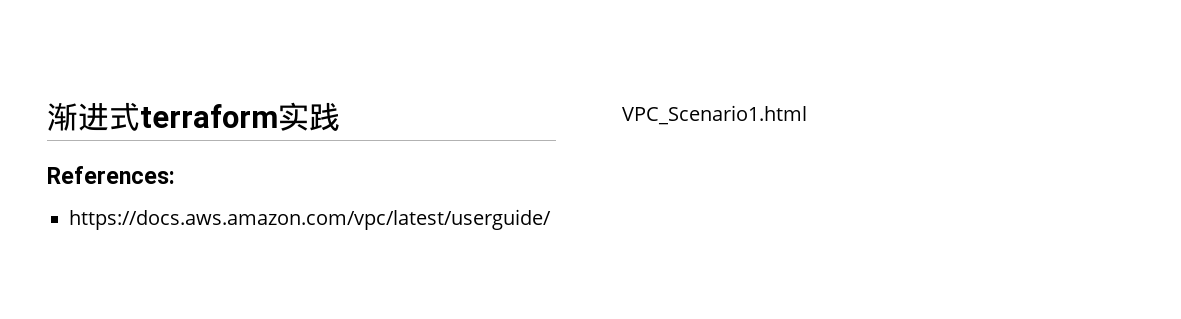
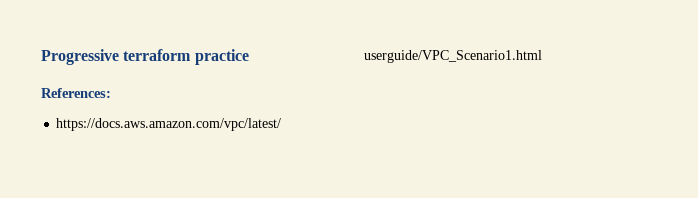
- 渐进式terraform实践
+ Progressive terraform practice

